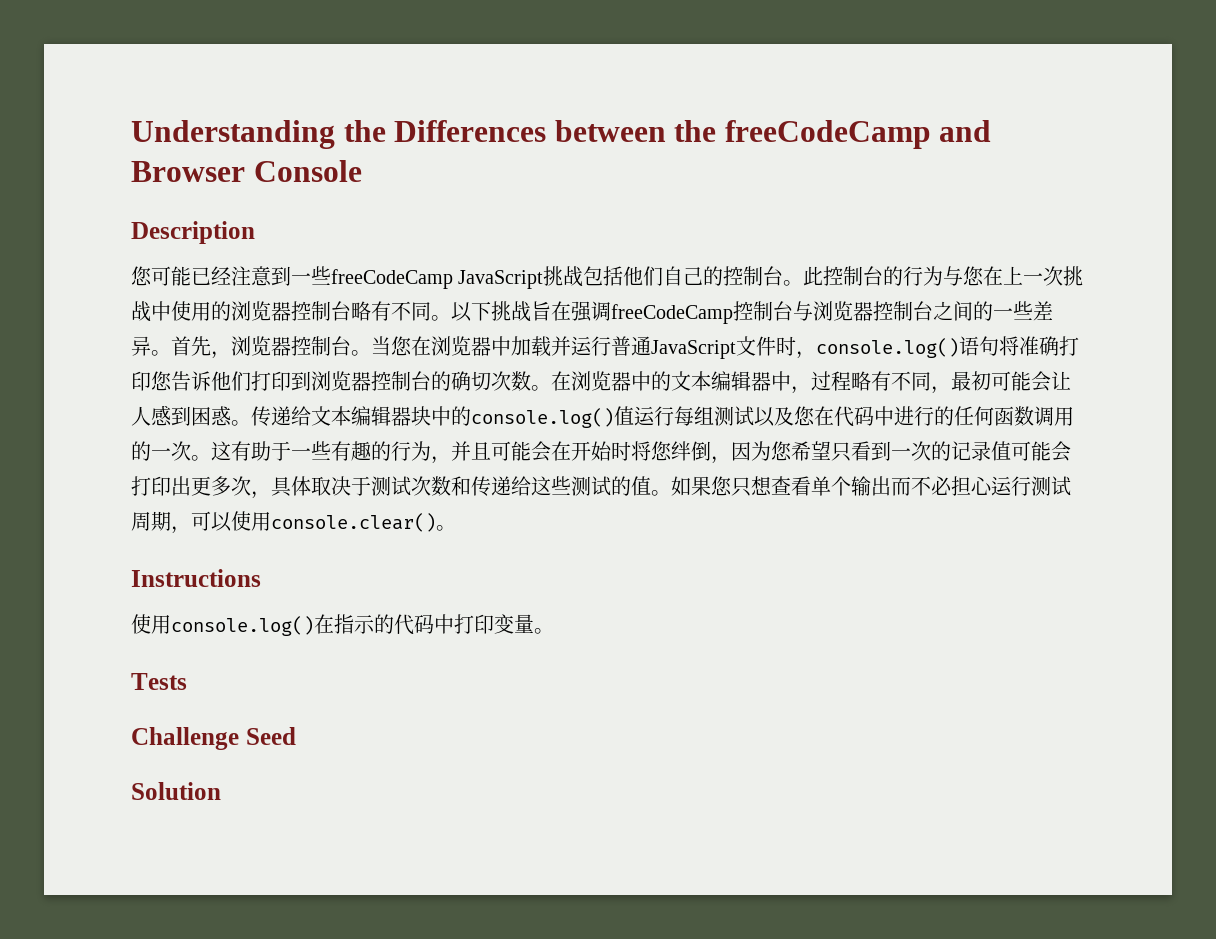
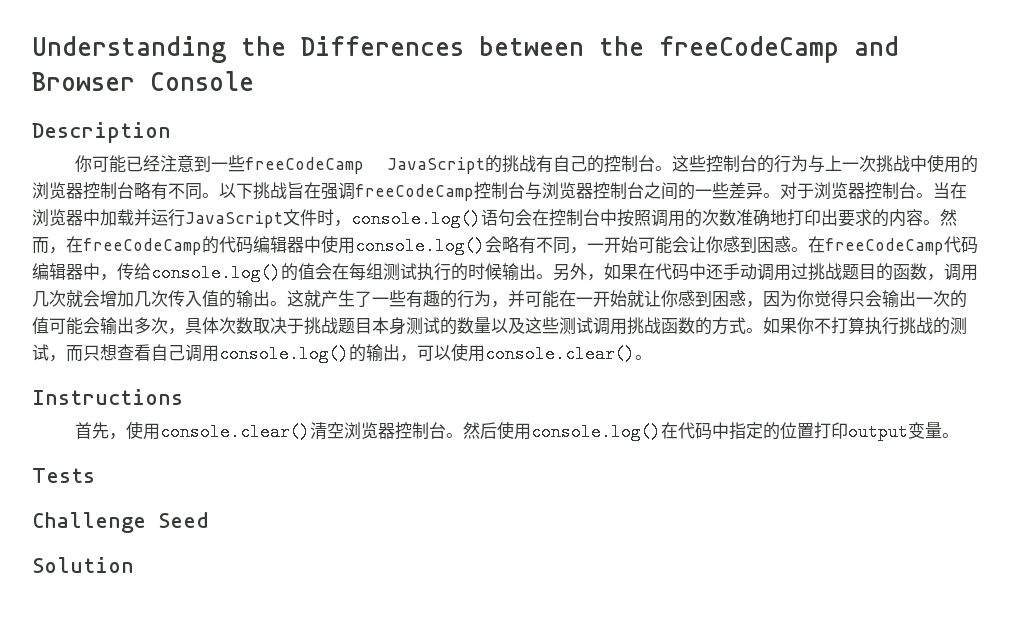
- 您可能已经注意到一些freeCodeCamp JavaScript挑战包括他们自己的控制台。
+ 你可能已经注意到一些freeCodeCamp JavaScript的挑战有自己的控制台。
- 此控制台的行为与您在上一次挑战中使用的浏览器控制台略有不同。
+ 这些控制台的行为与上一次挑战中使用的浏览器控制台略有不同。
- 首先，浏览器控制台。
+ 对于浏览器控制台。
- 当您在浏览器中加载并运行普通JavaScript文件时，console.log()语句将准确打印您告诉他们打印到浏览器控制台的确切次数。在浏览器中的文本编辑器中，过程略有不同，最初可能会让人感到困惑。传递给文本编辑器块中的console.log()值运行每组测试以及您在代码中进行的任何函数调用的一次。这有助于一些有趣的行为，并且可能会在开始时将您绊倒，因为您希望只看到一次的记录值可能会打印出更多次，具体取决于测试次数和传递给这些测试的值。如果您只想查看单个输出而不必担心运行测试周期，可以使用console.clear()。
+ 当在浏览器中加载并运行JavaScript文件时，console.log()语句会在控制台中按照调用的次数准确地打印出要求的内容。然而，在freeCodeCamp的代码编辑器中使用console.log()会略有不同，一开始可能会让你感到困惑。在freeCodeCamp代码编辑器中，传给console.log()的值会在每组测试执行的时候输出。另外，如果在代码中还手动调用过挑战题目的函数，调用几次就会增加几次传入值的输出。这就产生了一些有趣的行为，并可能在一开始就让你感到困惑，因为你觉得只会输出一次的值可能会输出多次，具体次数取决于挑战题目本身测试的数量以及这些测试调用挑战函数的方式。如果你不打算执行挑战的测试，而只想查看自己调用console.log()的输出，可以使用console.clear()。
- 使用console.log()在指示的代码中打印变量。
+ 首先，使用console.clear()清空浏览器控制台。然后使用console.log()在代码中指定的位置打印output变量。

